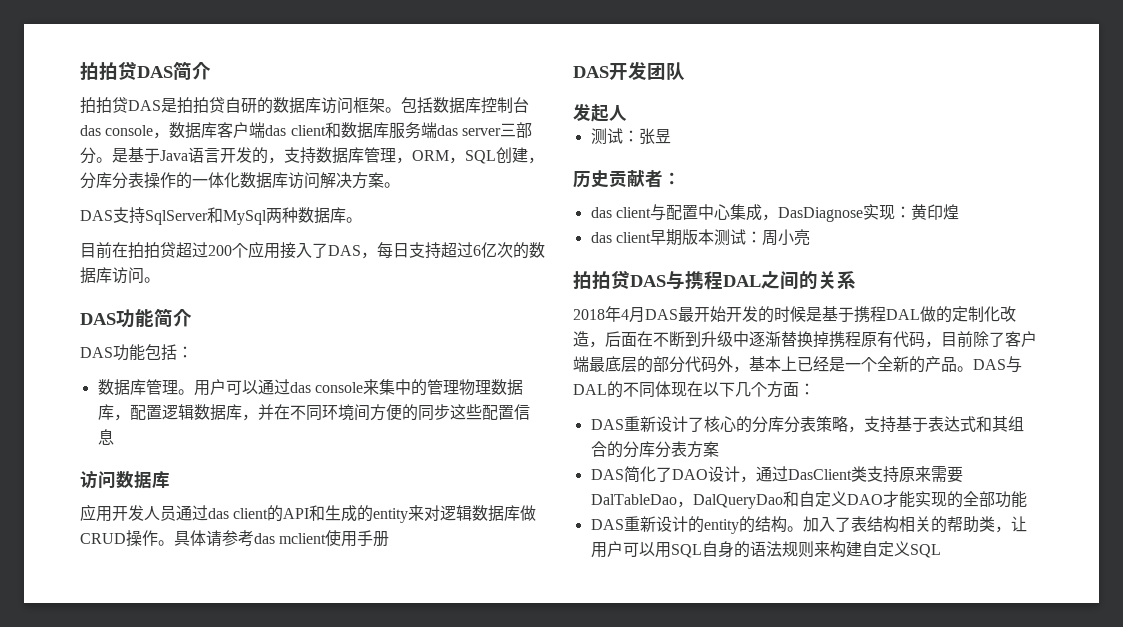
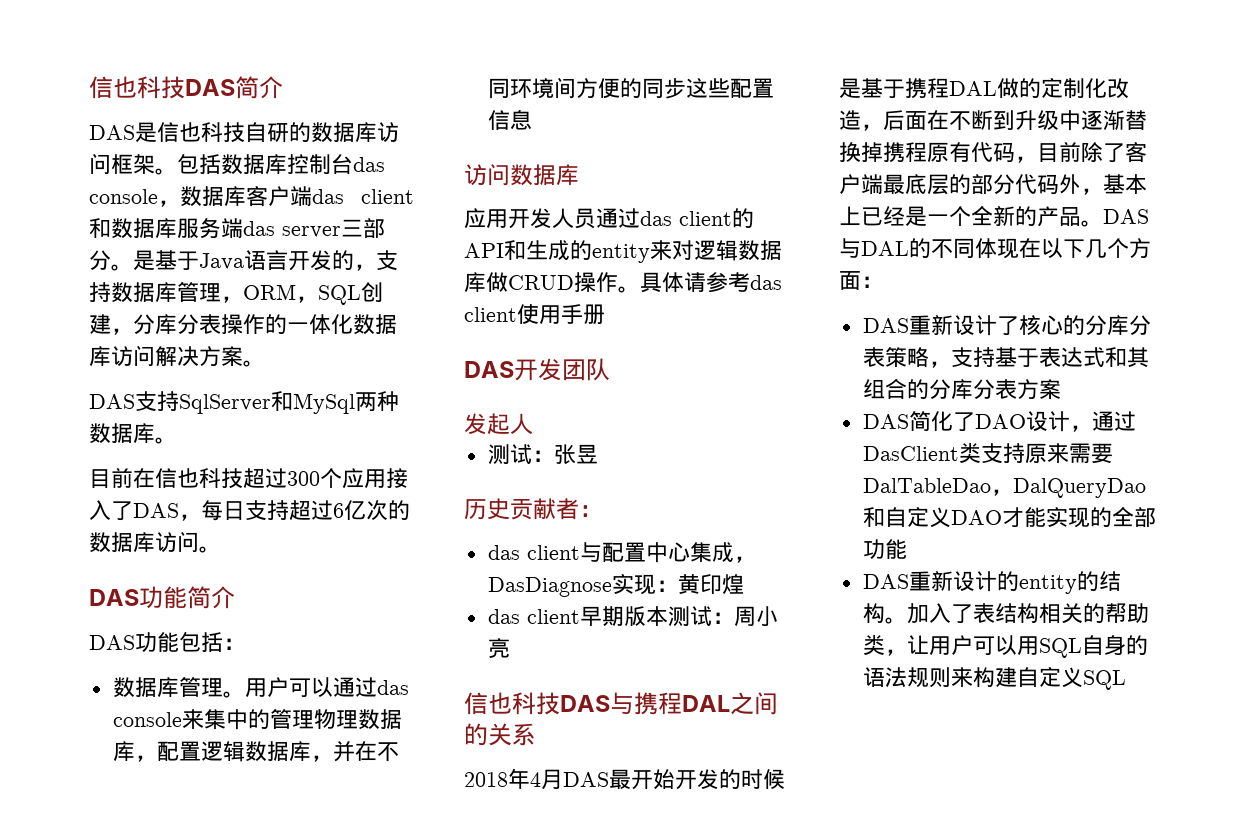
- 拍拍贷DAS简介
+ 信也科技DAS简介
- 拍拍贷DAS是拍拍贷自研的数据库访问框架。
+ DAS是信也科技自研的数据库访问框架。
- 目前在拍拍贷超过200个应用接入了DAS，每日支持超过6亿次的数据库访问。
+ 目前在信也科技超过300个应用接入了DAS，每日支持超过6亿次的数据库访问。
- 具体请参考das mclient使用手册
+ 具体请参考das client使用手册
- 拍拍贷DAS与携程DAL之间的关系
+ 信也科技DAS与携程DAL之间的关系

